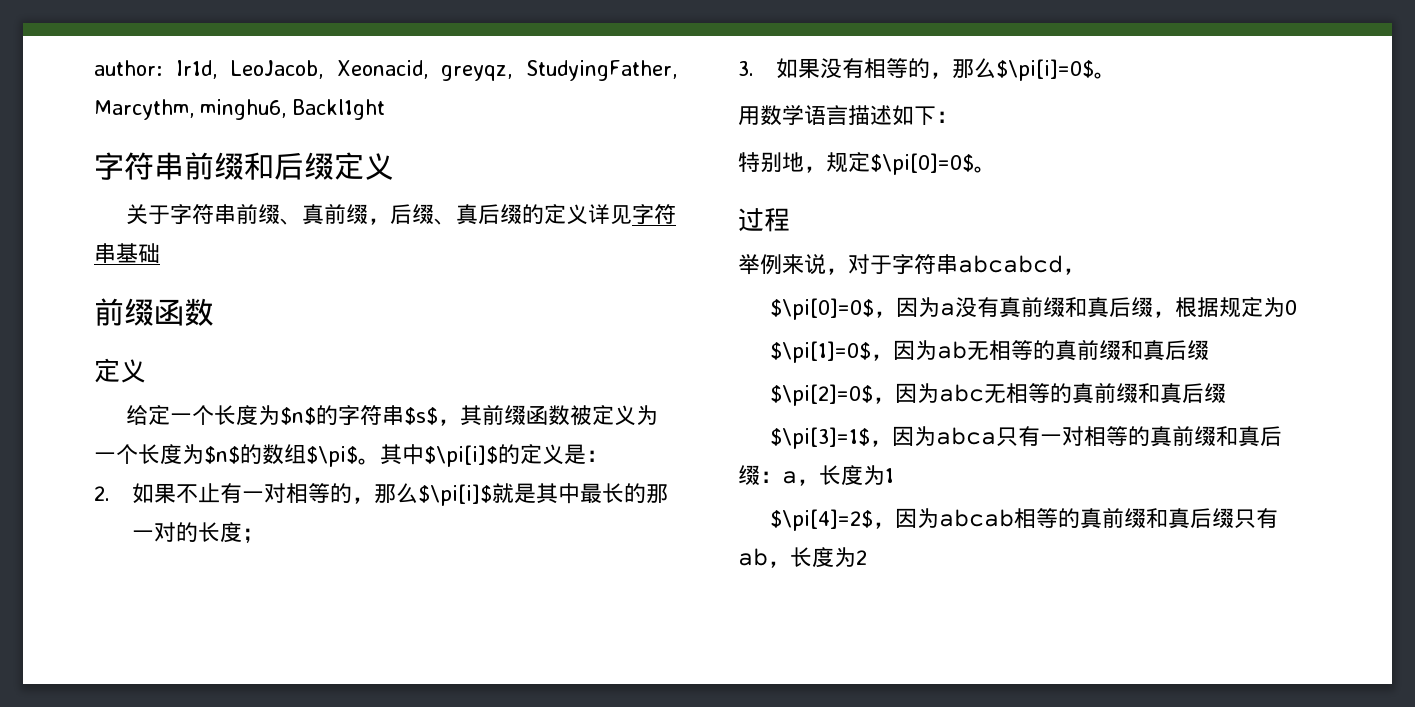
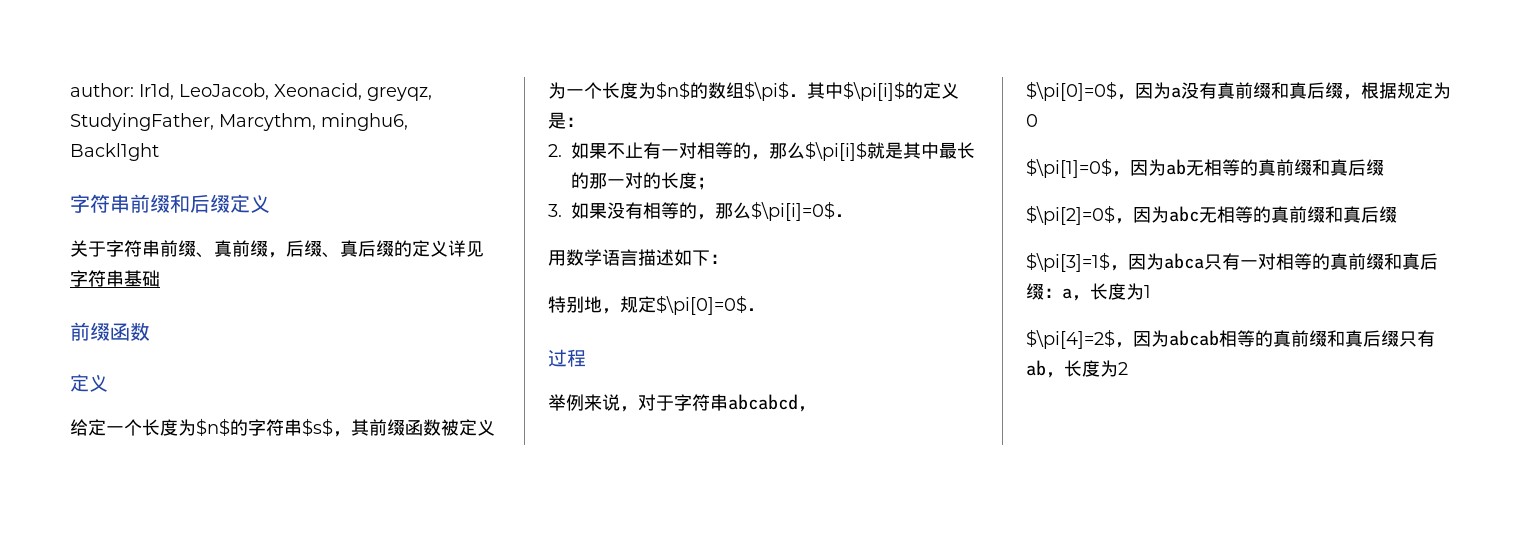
- 给定一个长度为$n$的字符串$s$，其前缀函数被定义为一个长度为$n$的数组$\pi$。其中$\pi[i]$的定义是：
+ 给定一个长度为$n$的字符串$s$，其前缀函数被定义为一个长度为$n$的数组$\pi$．其中$\pi[i]$的定义是：
- 3.如果没有相等的，那么$\pi[i]=0$。
+ 3.如果没有相等的，那么$\pi[i]=0$．
- 特别地，规定$\pi[0]=0$。
+ 特别地，规定$\pi[0]=0$．

